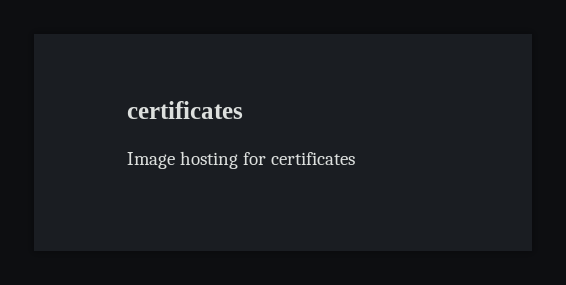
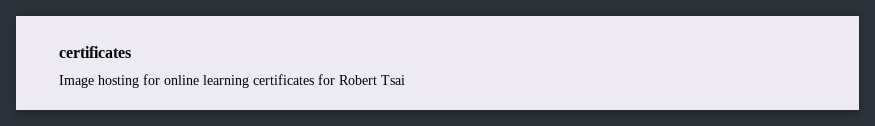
- Image hosting for certificates
+ Image hosting for online learning certificates for Robert Tsai

